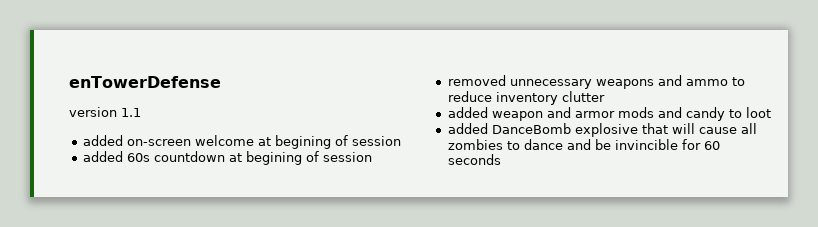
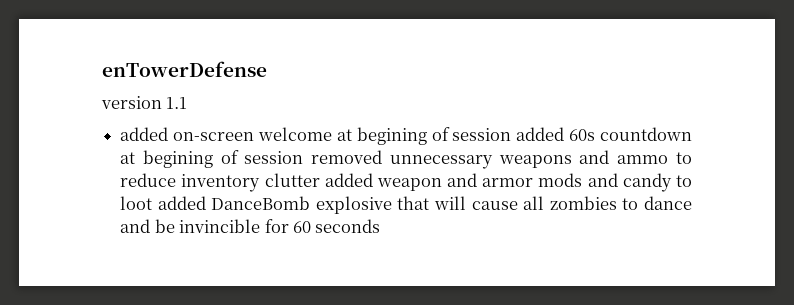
- added on-screen welcome at begining of session
- added 60s countdown at begining of session
- removed unnecessary weapons and ammo to reduce inventory clutter
- added weapon and armor mods and candy to loot
- added DanceBomb explosive that will cause all zombies to dance and be invincible for 60 seconds
+ added on-screen welcome at begining of session added 60s countdown at begining of session removed unnecessary weapons and ammo to reduce inventory clutter added weapon and armor mods and candy to loot added DanceBomb explosive that will cause all zombies to dance and be invincible for 60 seconds

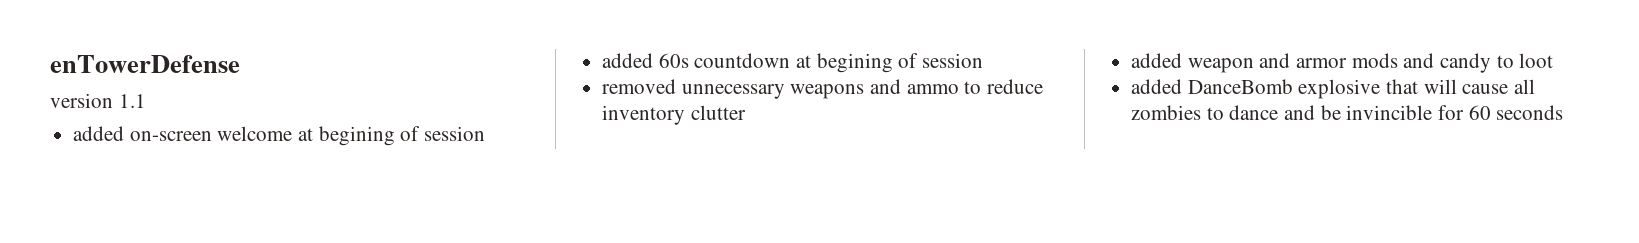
- added on-screen welcome at begining of session added 60s countdown at begining of session removed unnecessary weapons and ammo to reduce inventory clutter added weapon and armor mods and candy to loot added DanceBomb explosive that will cause all zombies to dance and be invincible for 60 seconds
+ added on-screen welcome at begining of session
+ added 60s countdown at begining of session
+ removed unnecessary weapons and ammo to reduce inventory clutter
+ added weapon and armor mods and candy to loot
+ added DanceBomb explosive that will cause all zombies to dance and be invincible for 60 seconds

